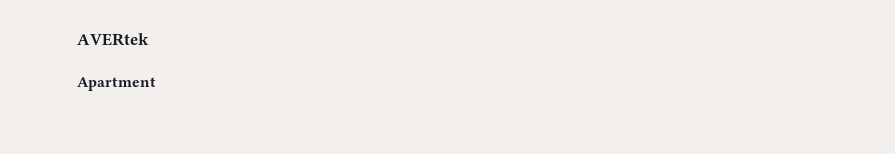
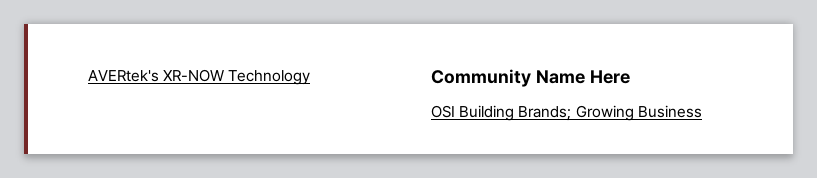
- AVERtek
- Apartment
+ AVERtek's XR-NOW Technology
+ Community Name Here
+ OSI Building Brands; Growing Business

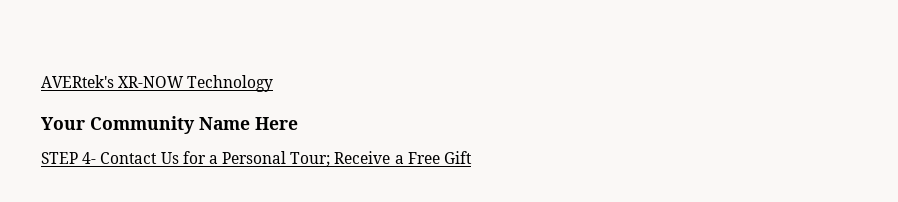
- Community Name Here
+ Your Community Name Here
- OSI Building Brands; Growing Business
+ STEP 4- Contact Us for a Personal Tour; Receive a Free Gift

